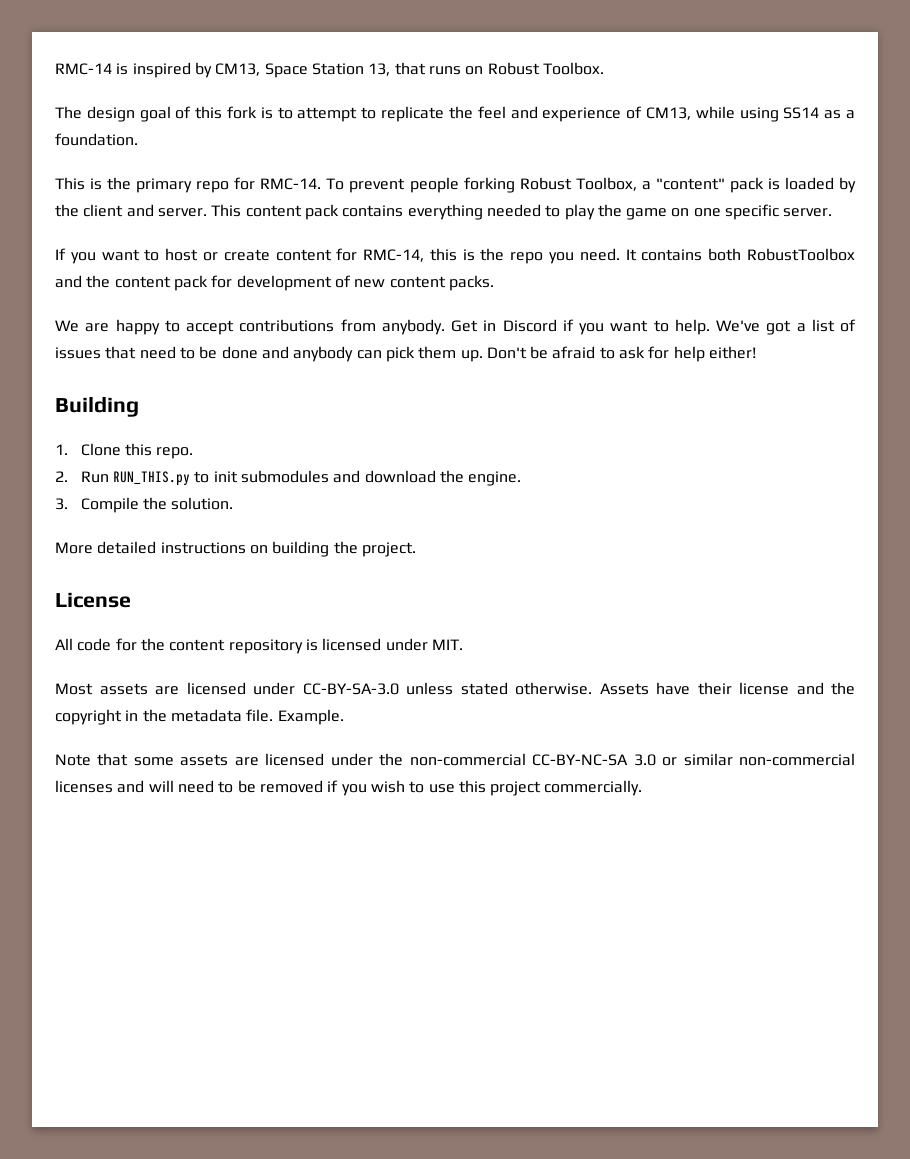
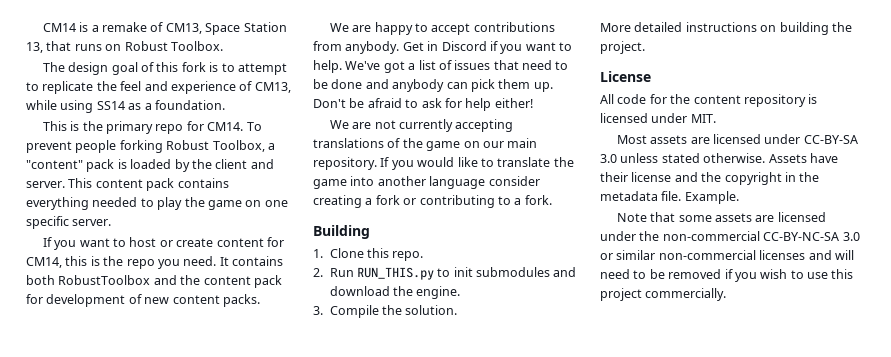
- RMC-14 is inspired by CM13, Space Station 13, that runs on Robust Toolbox.
+ CM14 is a remake of CM13, Space Station 13, that runs on Robust Toolbox.
- This is the primary repo for RMC-14.
+ This is the primary repo for CM14.
- If you want to host or create content for RMC-14, this is the repo you need.
+ If you want to host or create content for CM14, this is the repo you need.
+ We are not currently accepting translations of the game on our main repository. If you would like to translate the game into another language consider creating a fork or contributing to a fork.
- Most assets are licensed under CC-BY-SA-3.0 unless stated otherwise.
+ Most assets are licensed under CC-BY-SA 3.0 unless stated otherwise.

